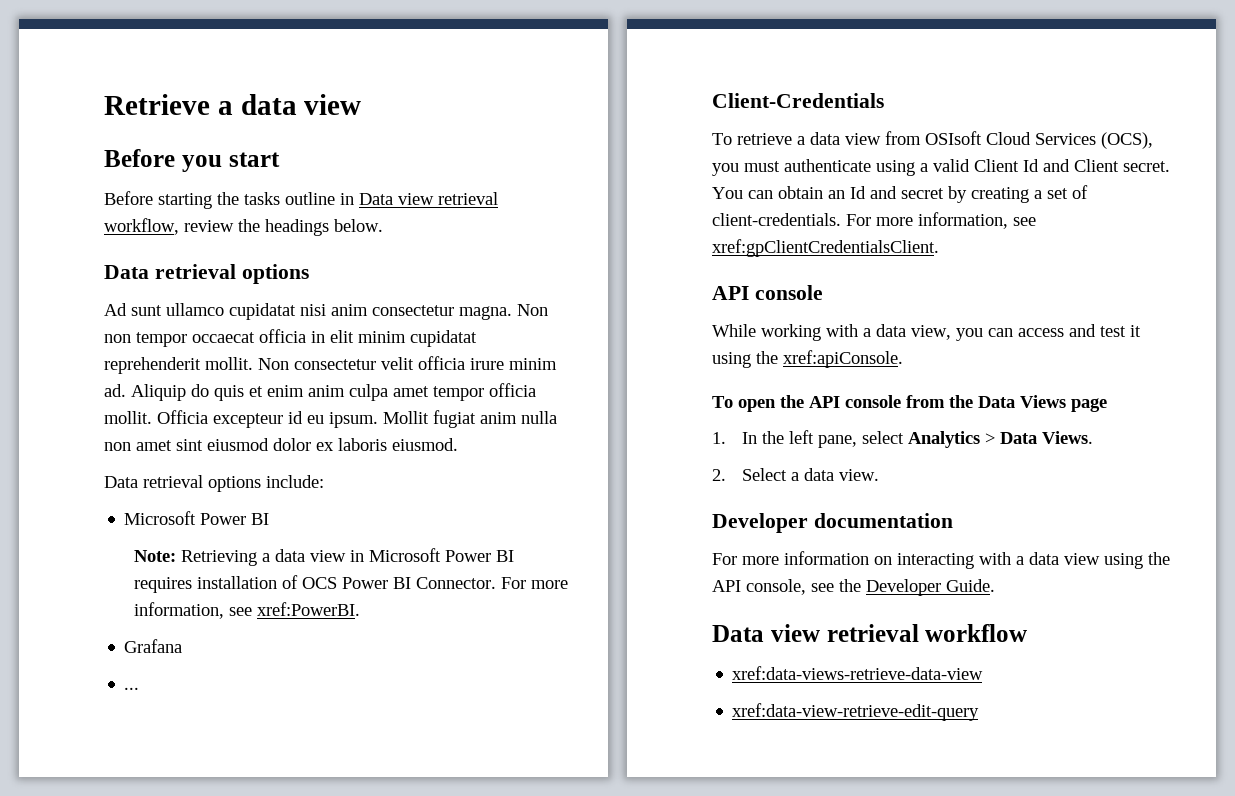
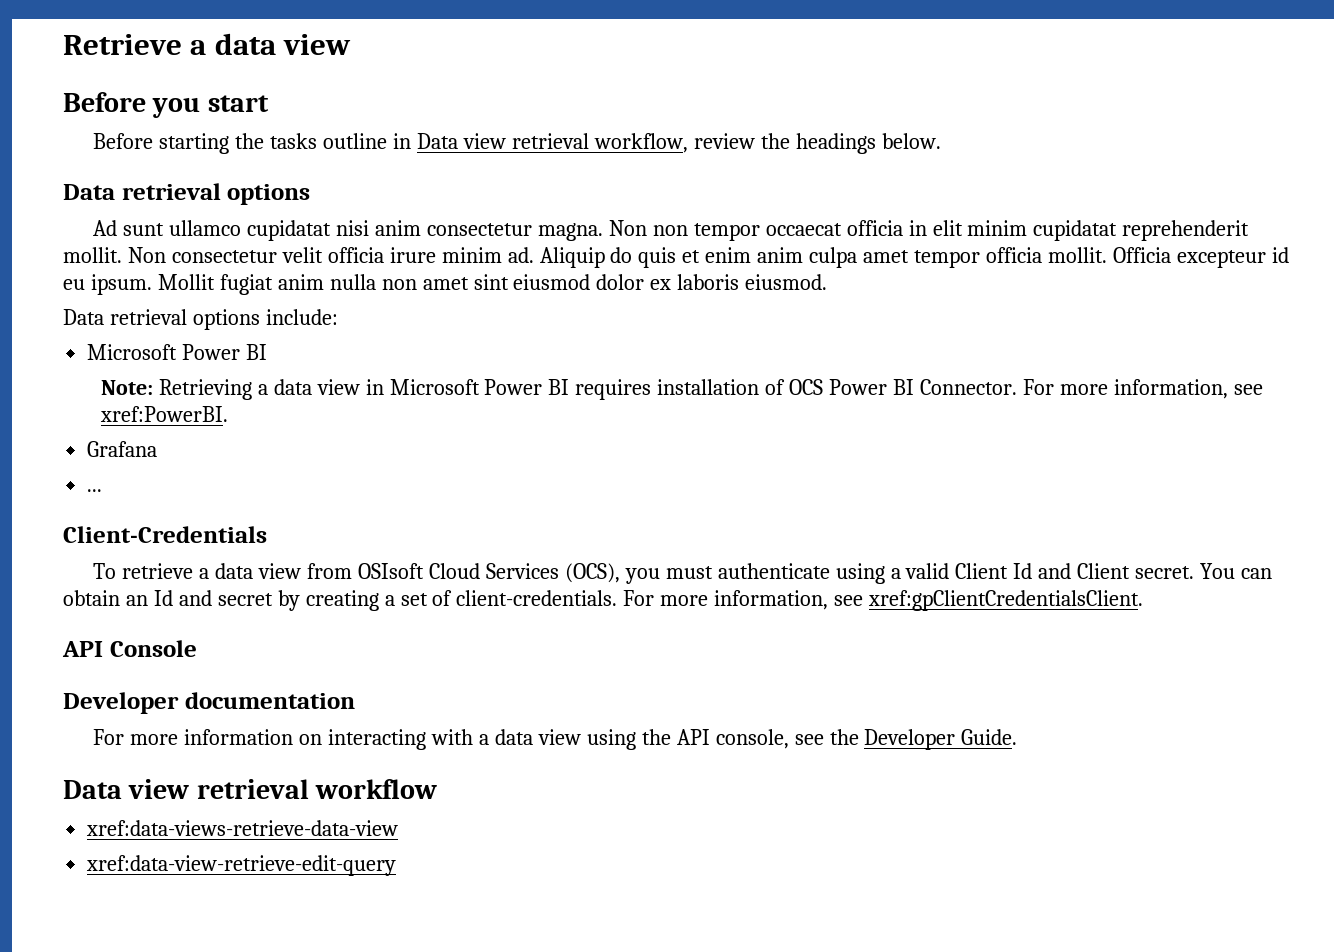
  For more information, see xref:gpClientCredentialsClient.
- API console
- While working with a data view, you can access and test it using the xref:apiConsole.
- To open the API console from the Data Views page
- 1. In the left pane, select Analytics > Data Views.
- 2. Select a data view.
+ API Console

